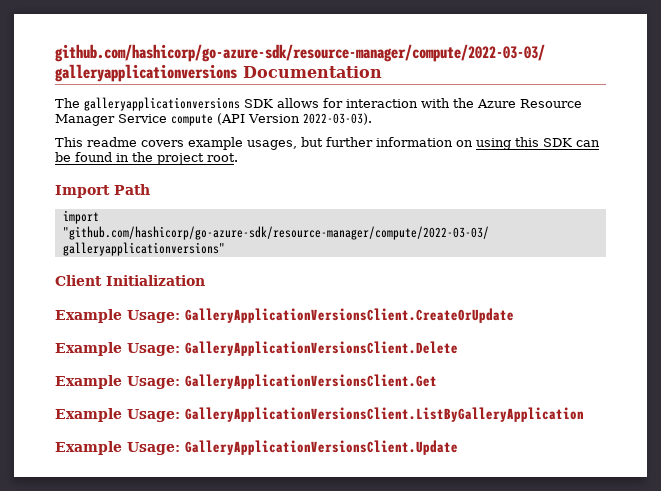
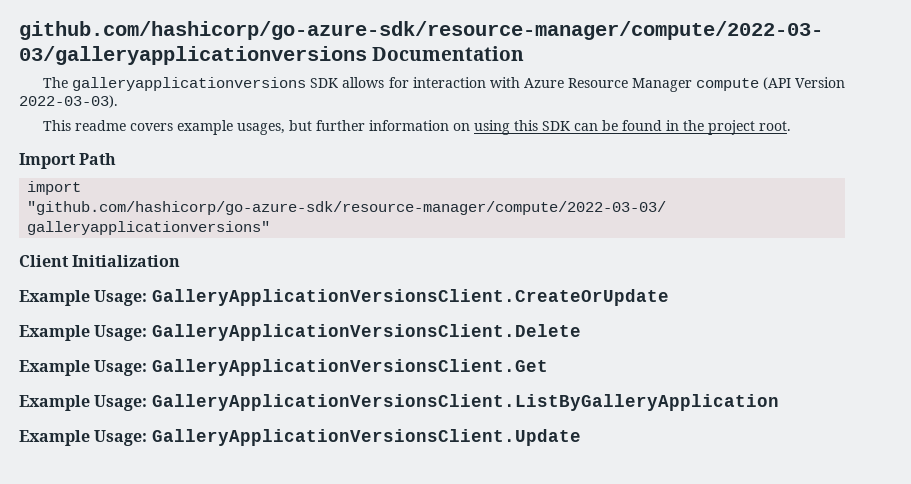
- The galleryapplicationversions SDK allows for interaction with the Azure Resource Manager Service compute (API Version 2022-03-03).
+ The galleryapplicationversions SDK allows for interaction with Azure Resource Manager compute (API Version 2022-03-03).

